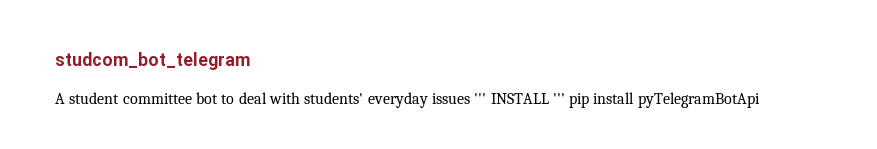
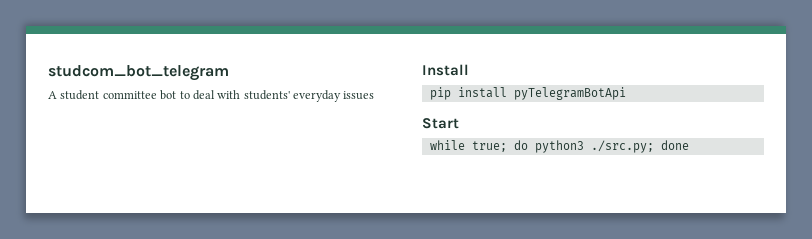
- A student committee bot to deal with students' everyday issues ''' INSTALL ''' pip install pyTelegramBotApi
+ A student committee bot to deal with students' everyday issues
+ Install
+ pip install pyTelegramBotApi
+ Start
+ while true; do python3 ./src.py; done

